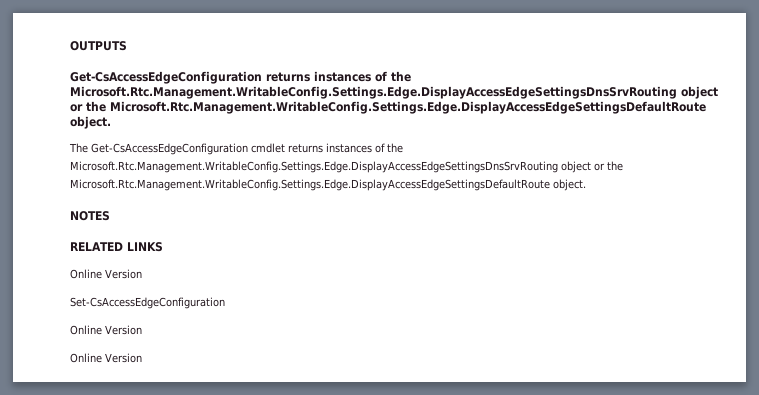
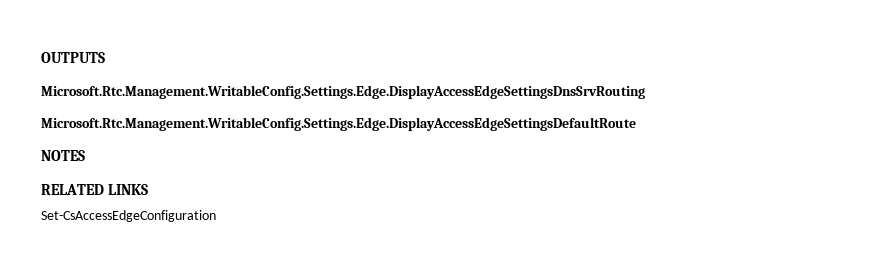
- Get-CsAccessEdgeConfiguration returns instances of the Microsoft.Rtc.Management.WritableConfig.Settings.Edge.DisplayAccessEdgeSettingsDnsSrvRouting object or the Microsoft.Rtc.Management.WritableConfig.Settings.Edge.DisplayAccessEdgeSettingsDefaultRoute object.
- The Get-CsAccessEdgeConfiguration cmdlet returns instances of the Microsoft.Rtc.Management.WritableConfig.Settings.Edge.DisplayAccessEdgeSettingsDnsSrvRouting object or the Microsoft.Rtc.Management.WritableConfig.Settings.Edge.DisplayAccessEdgeSettingsDefaultRoute object.
+ Microsoft.Rtc.Management.WritableConfig.Settings.Edge.DisplayAccessEdgeSettingsDnsSrvRouting
+ Microsoft.Rtc.Management.WritableConfig.Settings.Edge.DisplayAccessEdgeSettingsDefaultRoute
  RELATED LINKS
- Online Version
  Set-CsAccessEdgeConfiguration
- Online Version
- Online Version

